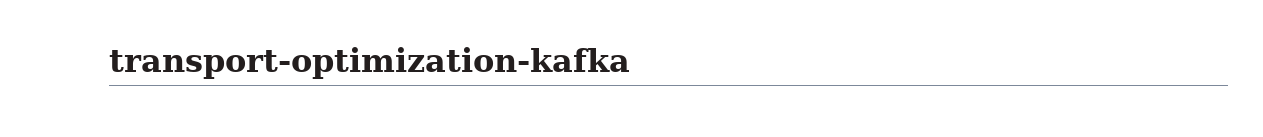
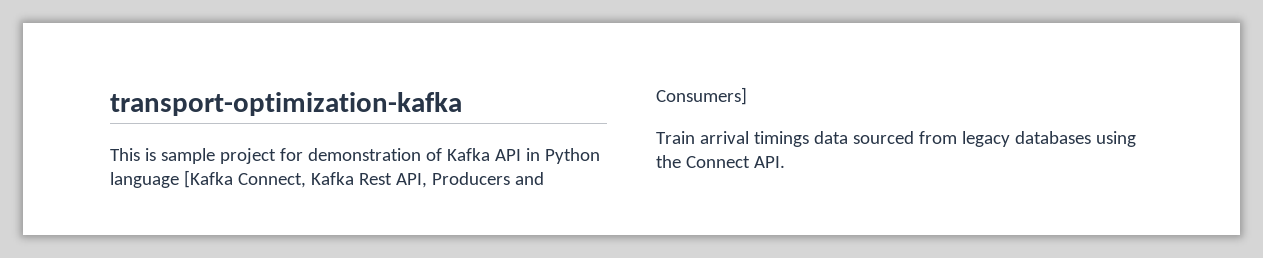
+ This is sample project for demonstration of Kafka API in Python language [Kafka Connect, Kafka Rest API, Producers and Consumers]
+ Train arrival timings data sourced from legacy databases using the Connect API.

